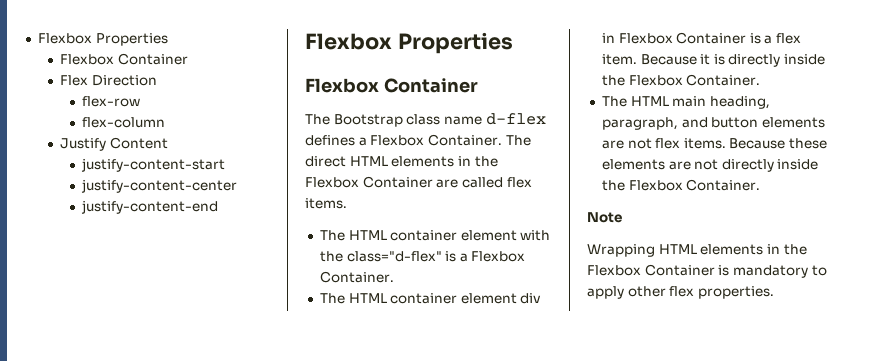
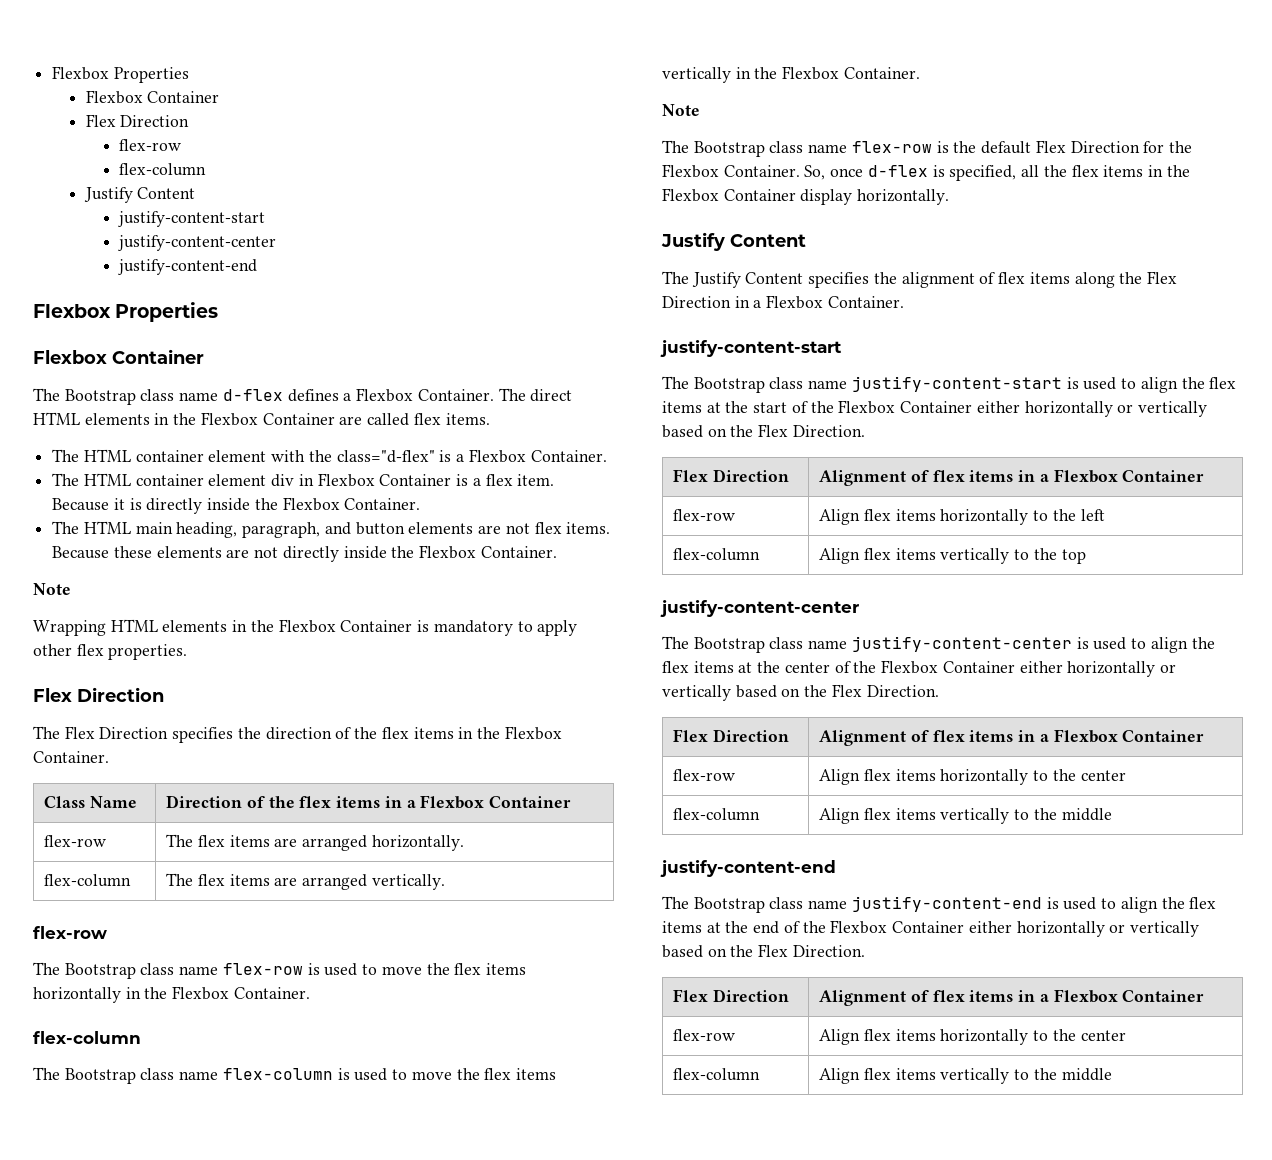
  Wrapping HTML elements in the Flexbox Container is mandatory to apply other flex properties.
+ Flex Direction
+ The Flex Direction specifies the direction of the flex items in the Flexbox Container.
+ Class Name | Direction of the flex items in a Flexbox Container
+ flex-row | The flex items are arranged horizontally.
+ flex-column | The flex items are arranged vertically.
+ flex-row
+ The Bootstrap class name flex-row is used to move the flex items horizontally in the Flexbox Container.
+ flex-column
+ The Bootstrap class name flex-column is used to move the flex items vertically in the Flexbox Container.
+ Note
+ The Bootstrap class name flex-row is the default Flex Direction for the Flexbox Container. So, once d-flex is specified, all the flex items in the Flexbox Container display horizontally.
+ Justify Content
+ The Justify Content specifies the alignment of flex items along the Flex Direction in a Flexbox Container.
+ justify-content-start
+ The Bootstrap class name justify-content-start is used to align the flex items at the start of the Flexbox Container either horizontally or vertically based on the Flex Direction.
+ Flex Direction | Alignment of flex items in a Flexbox Container
+ flex-row | Align flex items horizontally to the left
+ flex-column | Align flex items vertically to the top
+ justify-content-center
+ The Bootstrap class name justify-content-center is used to align the flex items at the center of the Flexbox Container either horizontally or vertically based on the Flex Direction.
+ Flex Direction | Alignment of flex items in a Flexbox Container
+ flex-row | Align flex items horizontally to the center
+ flex-column | Align flex items vertically to the middle
+ justify-content-end
+ The Bootstrap class name justify-content-end is used to align the flex items at the end of the Flexbox Container either horizontally or vertically based on the Flex Direction.
+ Flex Direction | Alignment of flex items in a Flexbox Container
+ flex-row | Align flex items horizontally to the center
+ flex-column | Align flex items vertically to the middle

